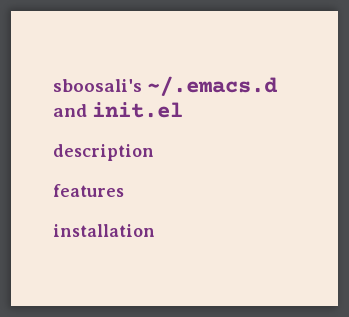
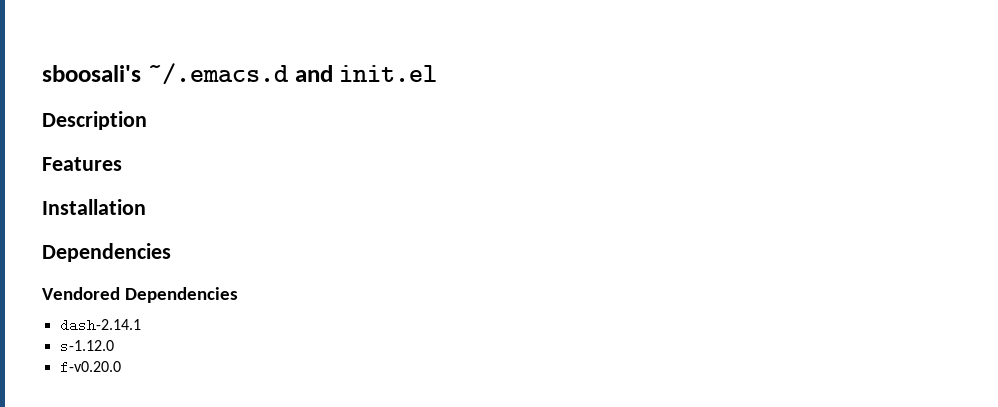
- description
- features
- installation
+ Description
+ Features
+ Installation
+ Dependencies
+ Vendored Dependencies
+ dash-2.14.1
+ s-1.12.0
+ f-v0.20.0

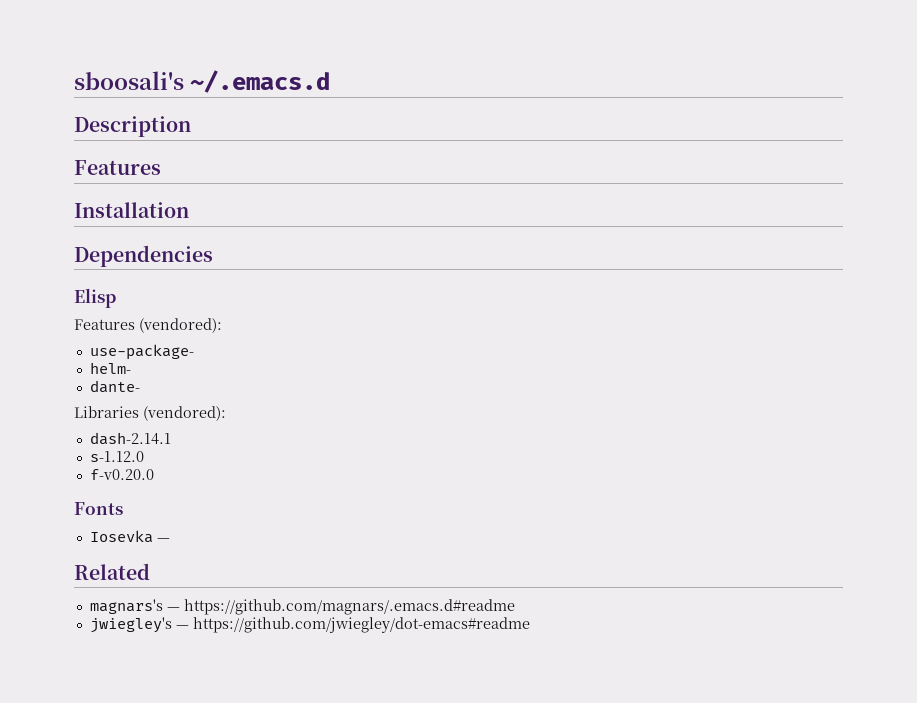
- sboosali's ~/.emacs.d and init.el
+ sboosali's ~/.emacs.d
- Vendored Dependencies
+ Elisp
+ Features (vendored):
+ use-package-
+ helm-
+ dante-
+ Libraries (vendored):
  dash-2.14.1
  s-1.12.0
  f-v0.20.0
+ Fonts
+ Iosevka —
+ Related
+ magnars's — https://github.com/magnars/.emacs.d#readme
+ jwiegley's — https://github.com/jwiegley/dot-emacs#readme

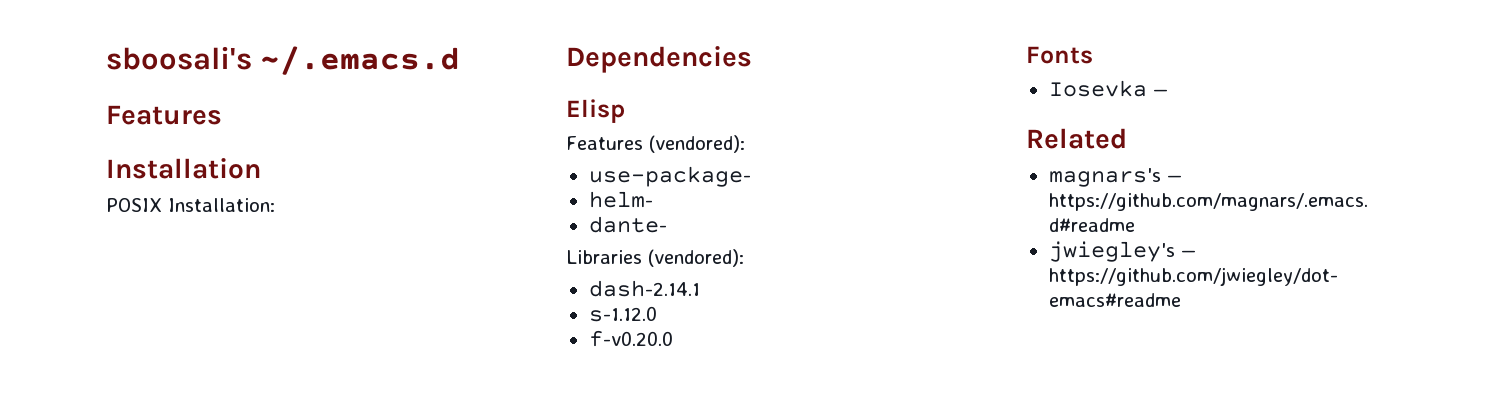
- Description
+ POSIX Installation:

